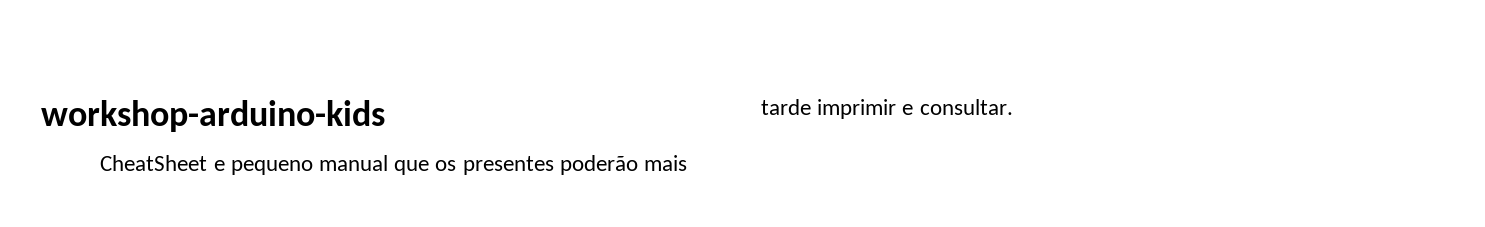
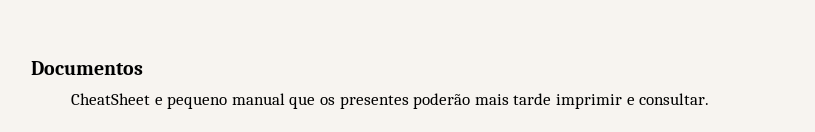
- workshop-arduino-kids
+ Documentos

